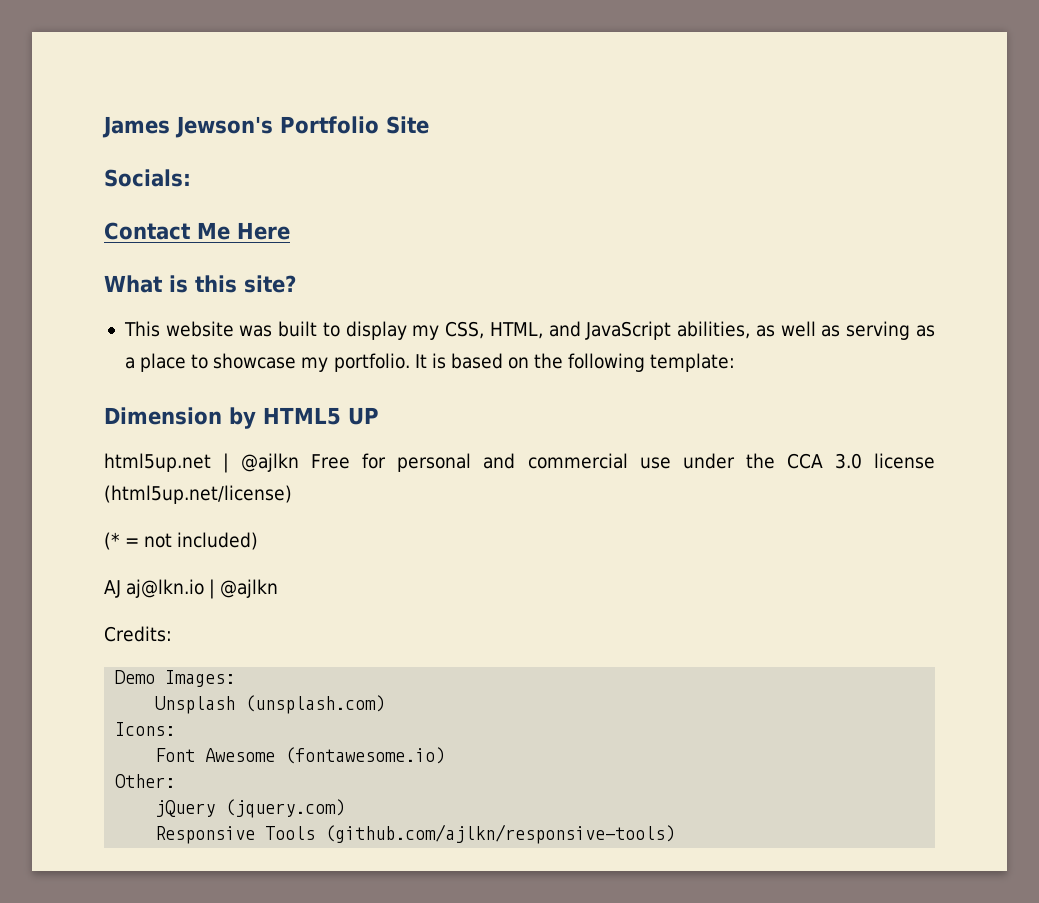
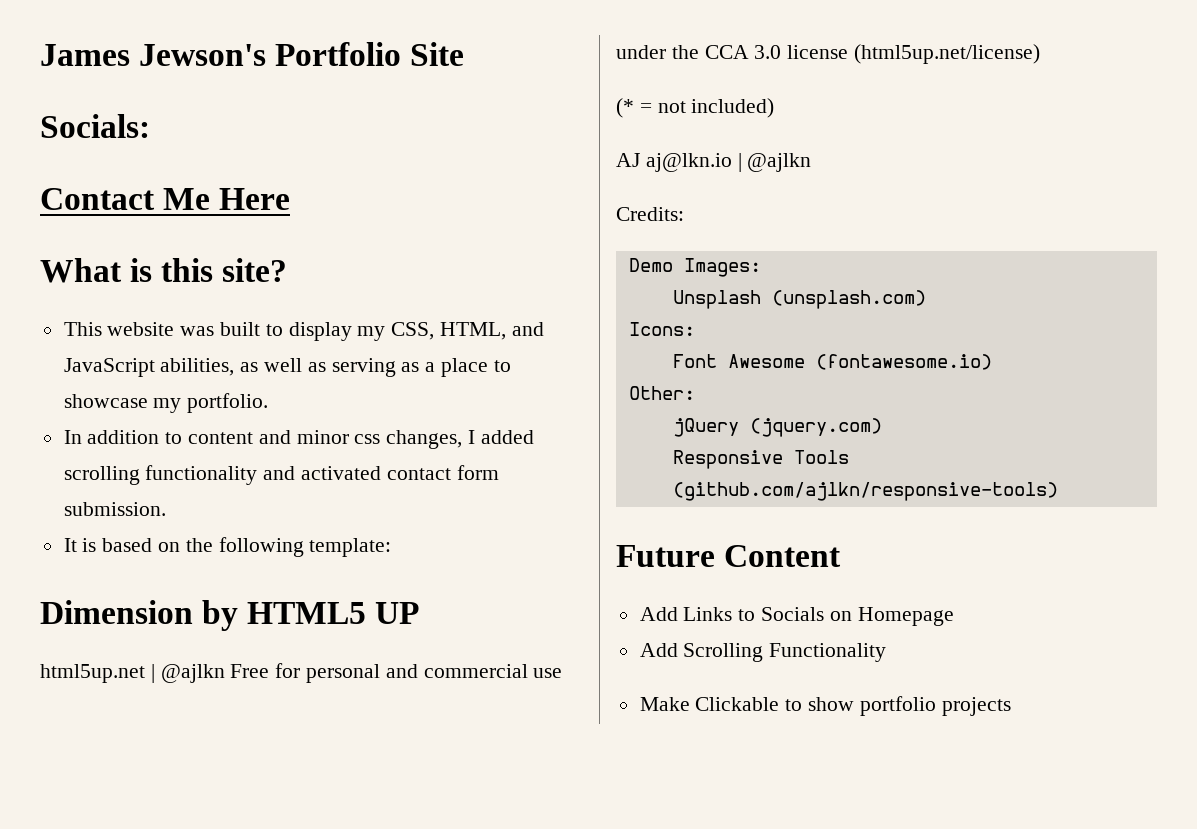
- This website was built to display my CSS, HTML, and JavaScript abilities, as well as serving as a place to showcase my portfolio. It is based on the following template:
+ This website was built to display my CSS, HTML, and JavaScript abilities, as well as serving as a place to showcase my portfolio.
+ In addition to content and minor css changes, I added scrolling functionality and activated contact form submission.
+ It is based on the following template:
+ Future Content
+ Add Links to Socials on Homepage
+ Add Scrolling Functionality
+ Make Clickable to show portfolio projects

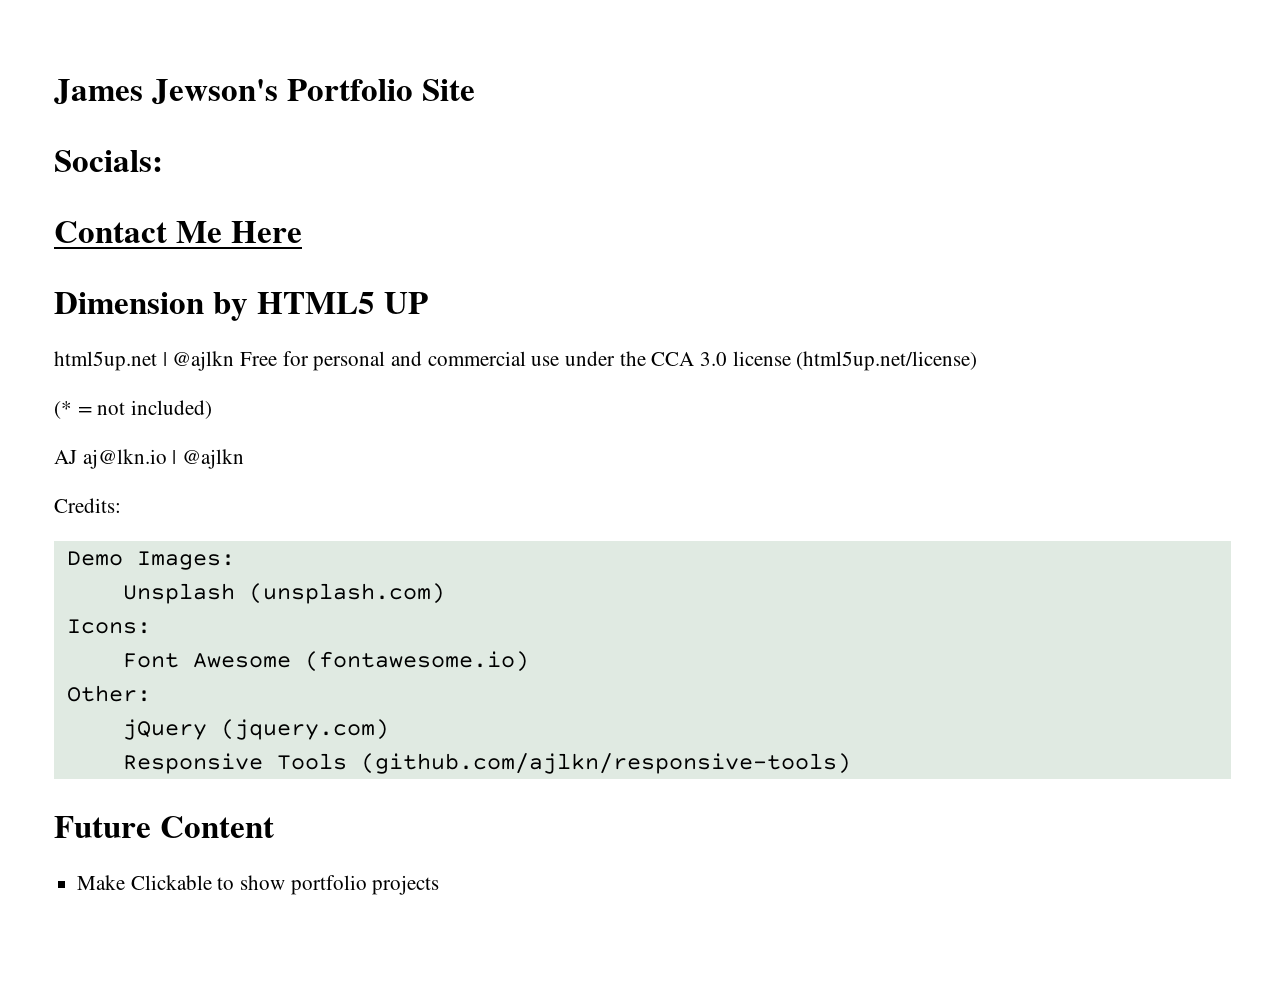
- What is this site?
- This website was built to display my CSS, HTML, and JavaScript abilities, as well as serving as a place to showcase my portfolio.
- In addition to content and minor css changes, I added scrolling functionality and activated contact form submission.
- It is based on the following template:
- Add Links to Socials on Homepage
- Add Scrolling Functionality

